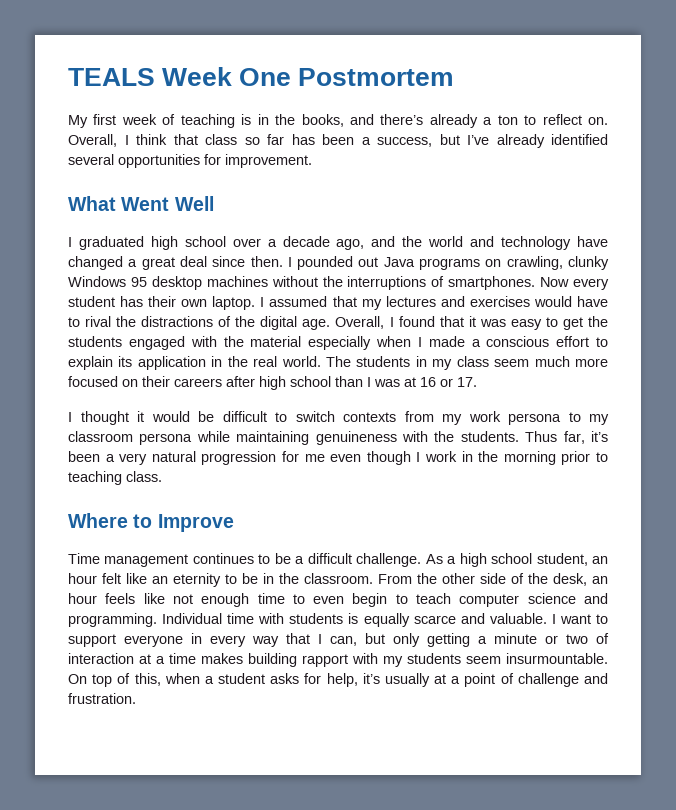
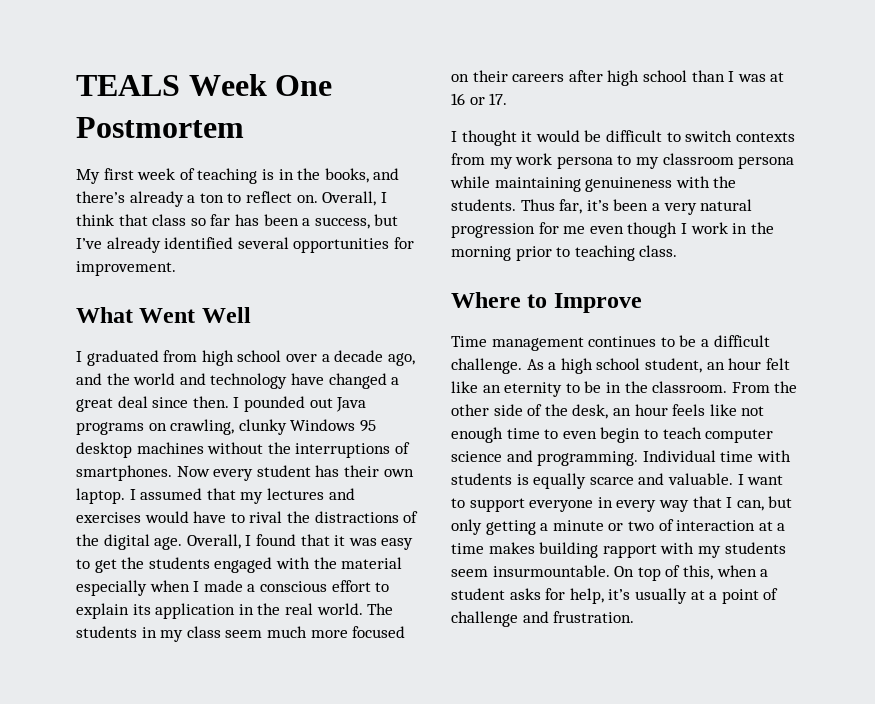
- I graduated high school over a decade ago, and the world and technology have changed a great deal since then.
+ I graduated from high school over a decade ago, and the world and technology have changed a great deal since then.

